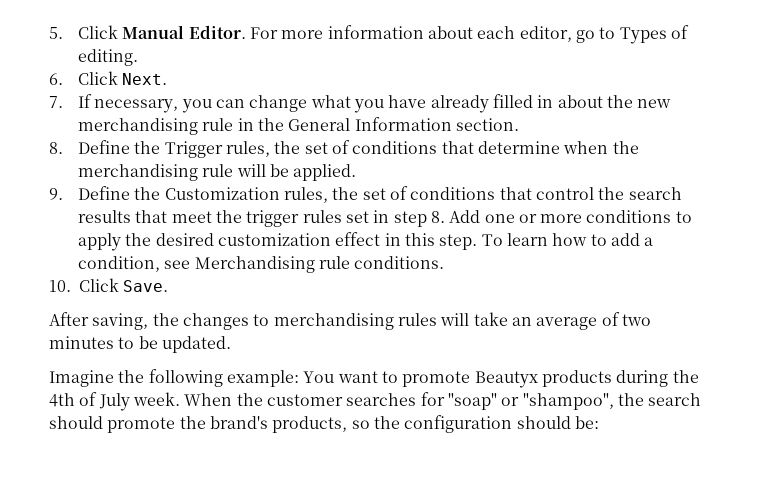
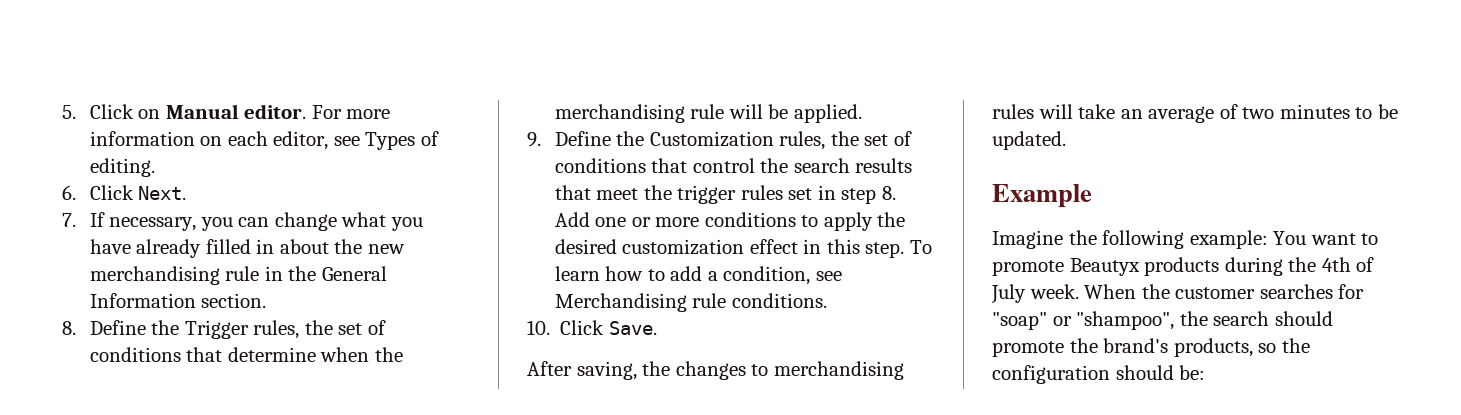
- 5. Click Manual Editor.
+ 5. Click on Manual editor.
- For more information about each editor, go to Types of editing.
+ For more information on each editor, see Types of editing.
+ Example

